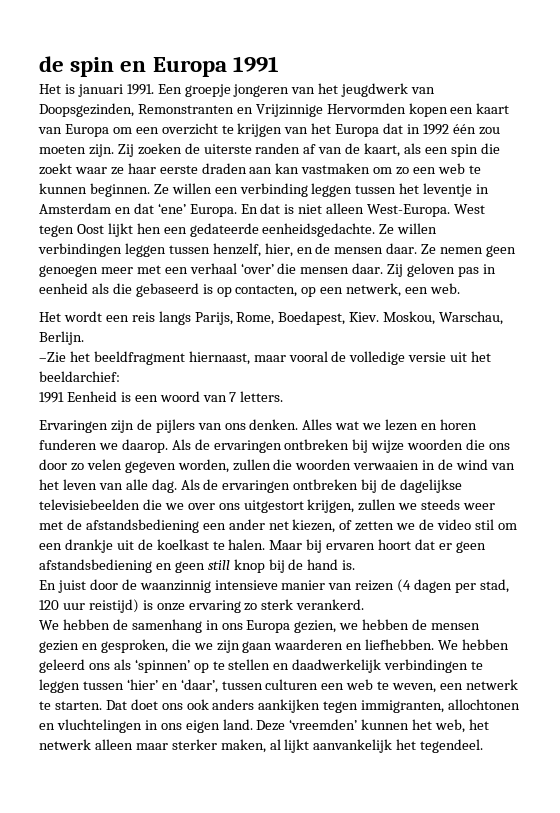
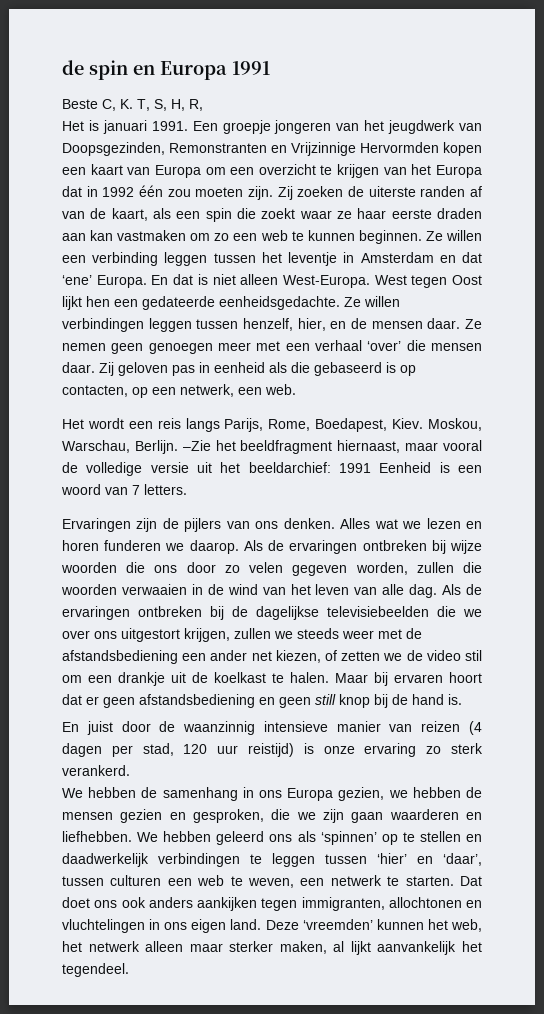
+ Beste C, K. T, S, H, R,
- Moskou, Warschau, Berlijn.
- –Zie het beeldfragment hiernaast, maar vooral de volledige versie uit het beeldarchief:
- 1991 Eenheid is een woord van 7 letters.
+ Moskou, Warschau, Berlijn. –Zie het beeldfragment hiernaast, maar vooral de volledige versie uit het beeldarchief: 1991 Eenheid is een woord van 7 letters.

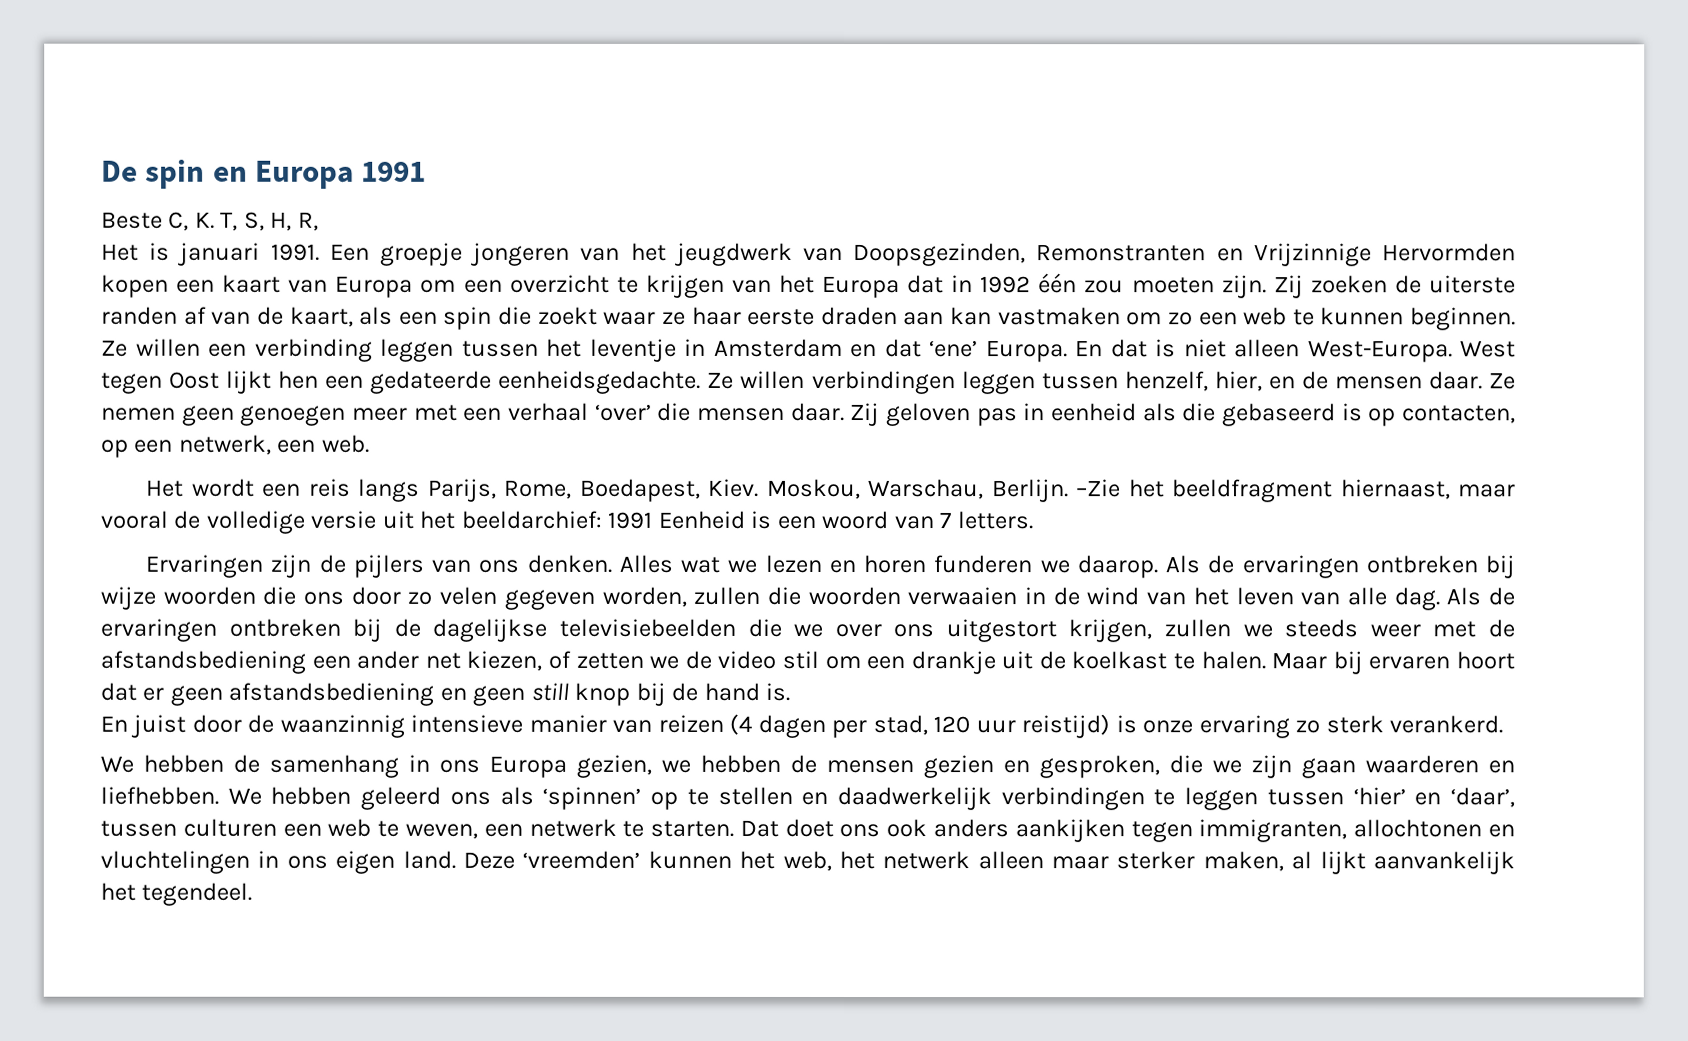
- de spin en Europa 1991
+ De spin en Europa 1991

